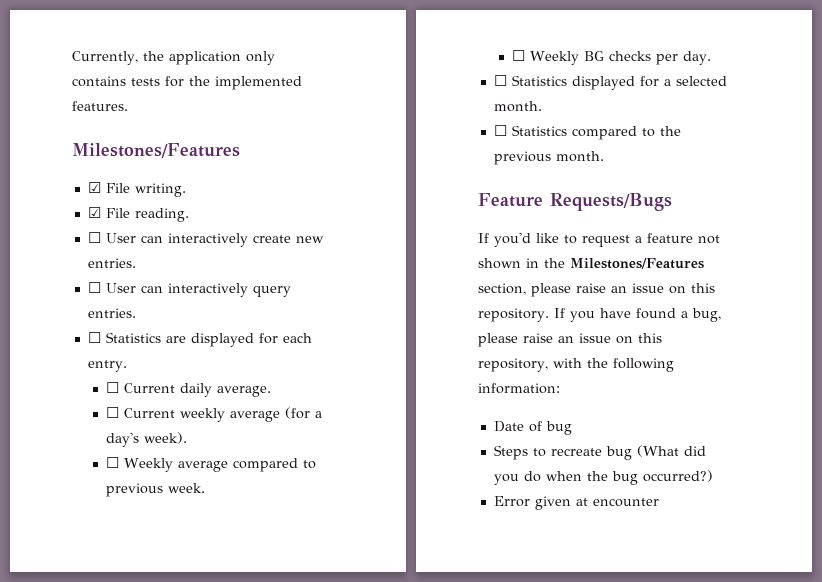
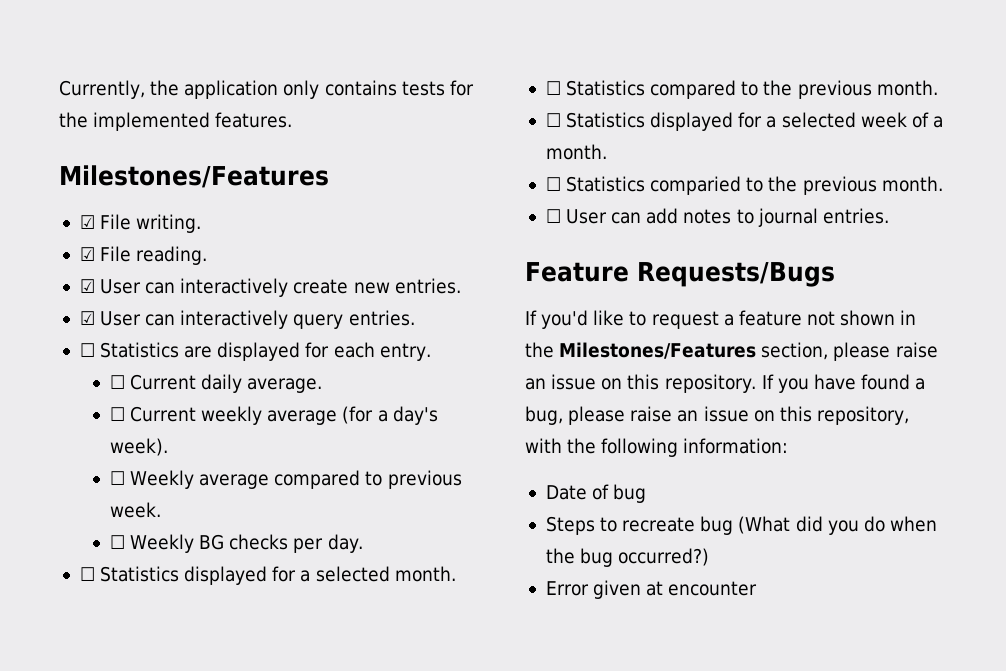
- ☐ User can interactively create new entries.
+ ☑ User can interactively create new entries.
- ☐ User can interactively query entries.
+ ☑ User can interactively query entries.
+ ☐ Statistics displayed for a selected week of a month.
+ ☐ Statistics comparied to the previous month.
+ ☐ User can add notes to journal entries.

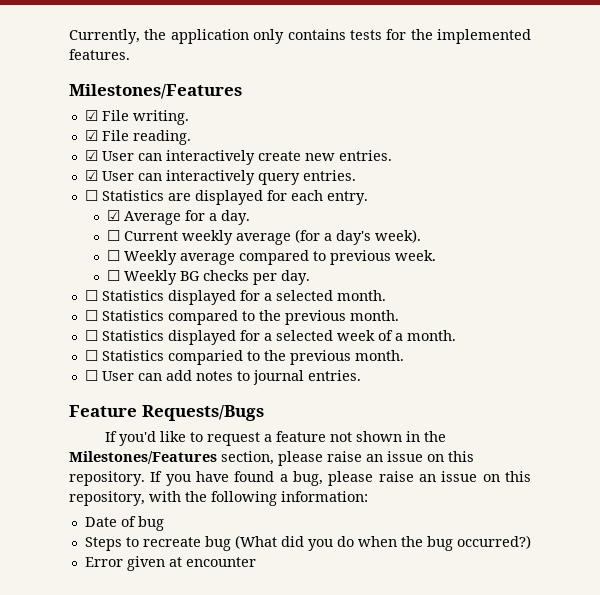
- ☐ Current daily average.
+ ☑ Average for a day.

